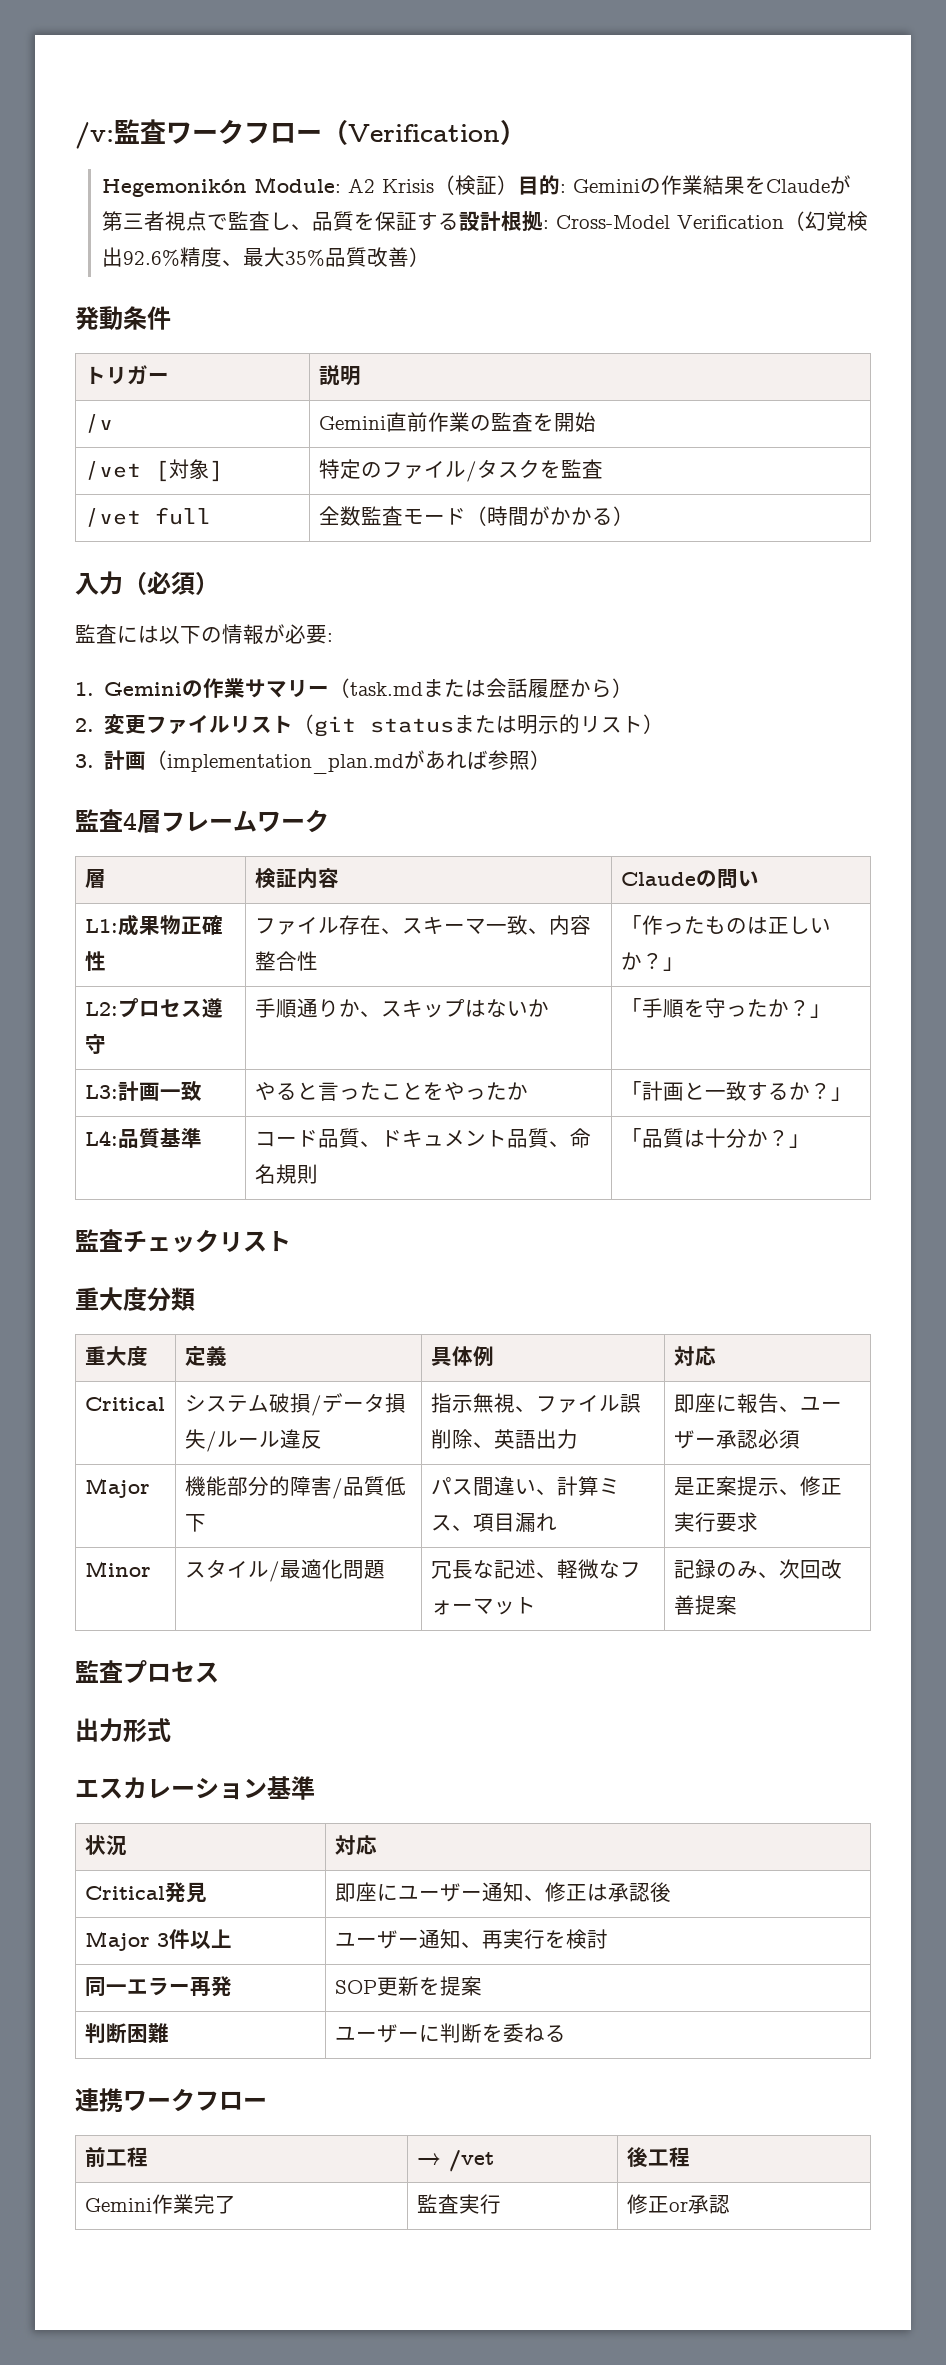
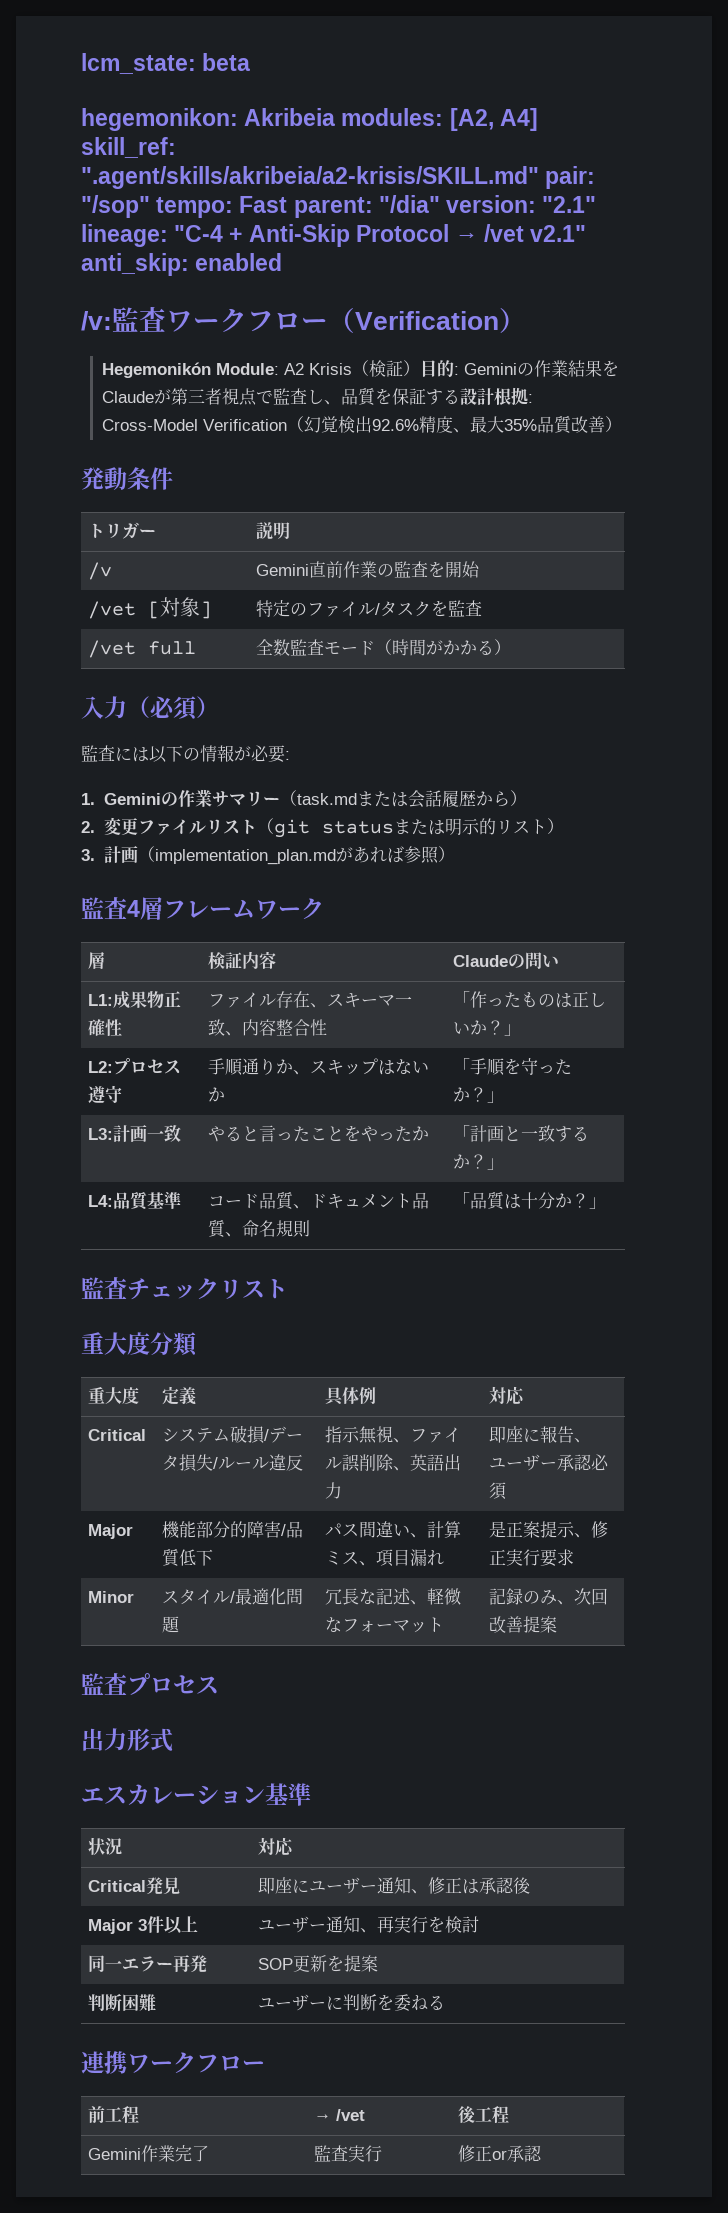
+ lcm_state: beta
+ hegemonikon: Akribeia modules: [A2, A4] skill_ref: ".agent/skills/akribeia/a2-krisis/SKILL.md" pair: "/sop" tempo: Fast parent: "/dia" version: "2.1" lineage: "C-4 + Anti-Skip Protocol → /vet v2.1" anti_skip: enabled

